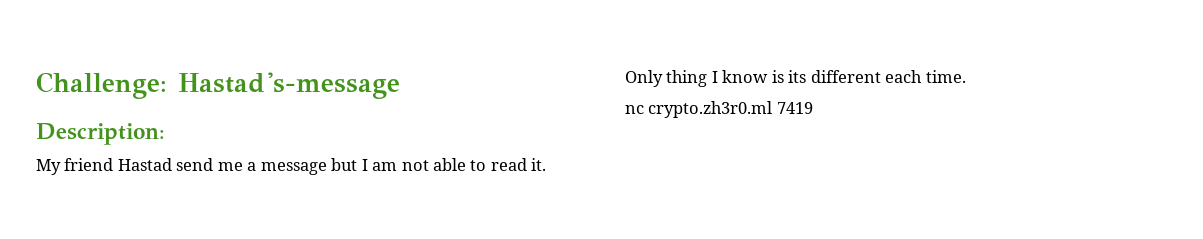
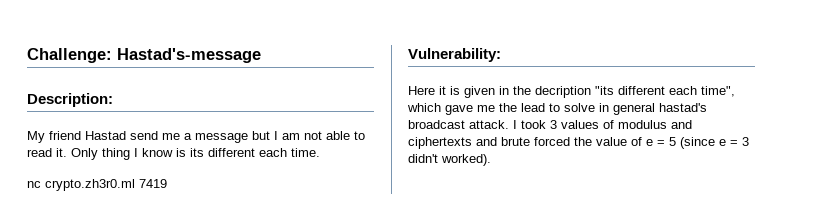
+ Vulnerability:
+ Here it is given in the decription "its different each time", which gave me the lead to solve in general hastad's broadcast attack. I took 3 values of modulus and ciphertexts and brute forced the value of e = 5 (since e = 3 didn't worked).

